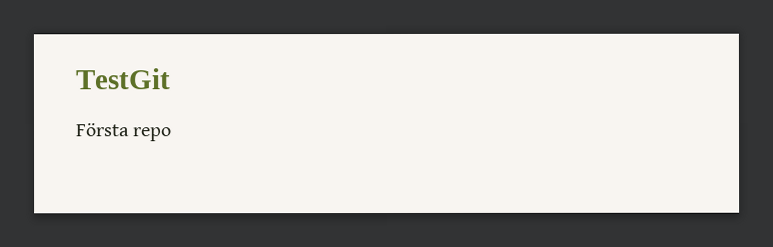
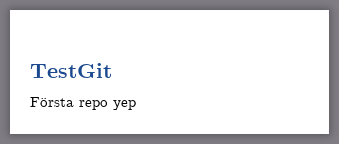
- Första repo
+ Första repo yep

